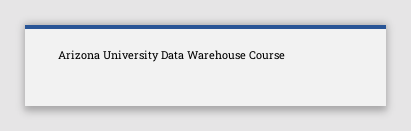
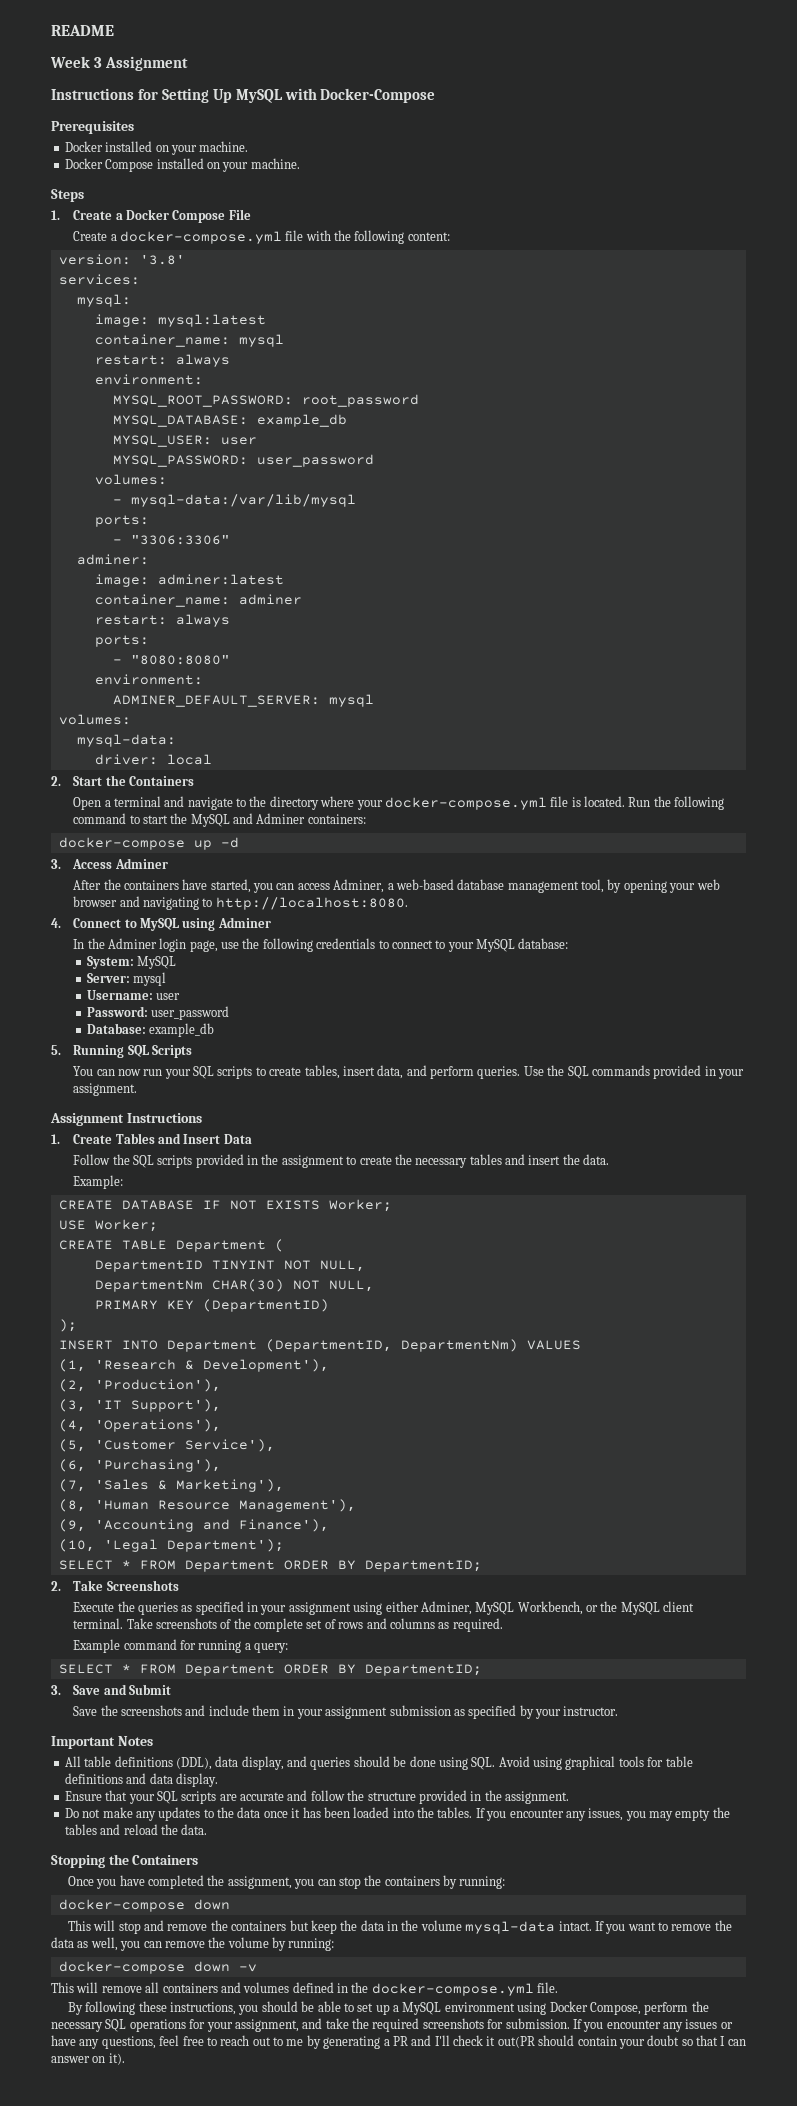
- Arizona University Data Warehouse Course
+ README
+ Week 3 Assignment
+ Instructions for Setting Up MySQL with Docker-Compose
+ Prerequisites
+ Docker installed on your machine.
+ Docker Compose installed on your machine.
+ Steps
+ 1. Create a Docker Compose File
+ Create a docker-compose.yml file with the following content:
+ version: '3.8'
+ services:
+ mysql:
+ image: mysql:latest
+ container_name: mysql
+ restart: always
+ environment:
+ MYSQL_ROOT_PASSWORD: root_password
+ MYSQL_DATABASE: example_db
+ MYSQL_USER: user
+ MYSQL_PASSWORD: user_password
+ volumes:
+ - mysql-data:/var/lib/mysql
+ ports:
+ - "3306:3306"
+ adminer:
+ image: adminer:latest
+ container_name: adminer
+ restart: always
+ ports:
+ - "8080:8080"
+ environment:
+ ADMINER_DEFAULT_SERVER: mysql
+ volumes:
+ mysql-data:
+ driver: local
+ 2. Start the Containers
+ Open a terminal and navigate to the directory where your docker-compose.yml file is located. Run the following command to start the MySQL and Adminer containers:
+ docker-compose up -d
+ 3. Access Adminer
+ After the containers have started, you can access Adminer, a web-based database management tool, by opening your web browser and navigating to http://localhost:8080.
+ 4. Connect to MySQL using Adminer
+ In the Adminer login page, use the following credentials to connect to your MySQL database:
+ System: MySQL
+ Server: mysql
+ Username: user
+ Password: user_password
+ Database: example_db
+ 5. Running SQL Scripts
+ You can now run your SQL scripts to create tables, insert data, and perform queries. Use the SQL commands provided in your assignment.
+ Assignment Instructions
+ 1. Create Tables and Insert Data
+ Follow the SQL scripts provided in the assignment to create the necessary tables and insert the data.
+ Example:
+ CREATE DATABASE IF NOT EXISTS Worker;
+ USE Worker;
+ CREATE TABLE Department (
+ DepartmentID TINYINT NOT NULL,
+ DepartmentNm CHAR(30) NOT NULL,
+ PRIMARY KEY (DepartmentID)
+ );
+ INSERT INTO Department (DepartmentID, DepartmentNm) VALUES
+ (1, 'Research & Development'),
+ (2, 'Production'),
+ (3, 'IT Support'),
+ (4, 'Operations'),
+ (5, 'Customer Service'),
+ (6, 'Purchasing'),
+ (7, 'Sales & Marketing'),
+ (8, 'Human Resource Management'),
+ (9, 'Accounting and Finance'),
+ (10, 'Legal Department');
+ SELECT * FROM Department ORDER BY DepartmentID;
+ 2. Take Screenshots
+ Execute the queries as specified in your assignment using either Adminer, MySQL Workbench, or the MySQL client terminal. Take screenshots of the complete set of rows and columns as required.
+ Example command for running a query:
+ SELECT * FROM Department ORDER BY DepartmentID;
+ 3. Save and Submit
+ Save the screenshots and include them in your assignment submission as specified by your instructor.
+ Important Notes
+ All table definitions (DDL), data display, and queries should be done using SQL. Avoid using graphical tools for table definitions and data display.
+ Ensure that your SQL scripts are accurate and follow the structure provided in the assignment.
+ Do not make any updates to the data once it has been loaded into the tables. If you encounter any issues, you may empty the tables and reload the data.
+ Stopping the Containers
+ Once you have completed the assignment, you can stop the containers by running:
+ docker-compose down
+ This will stop and remove the containers but keep the data in the volume mysql-data intact. If you want to remove the data as well, you can remove the volume by running:
+ docker-compose down -v
+ This will remove all containers and volumes defined in the docker-compose.yml file.
+ By following these instructions, you should be able to set up a MySQL environment using Docker Compose, perform the necessary SQL operations for your assignment, and take the required screenshots for submission. If you encounter any issues or have any questions, feel free to reach out to me by generating a PR and I'll check it out(PR should contain your doubt so that I can answer on it).

